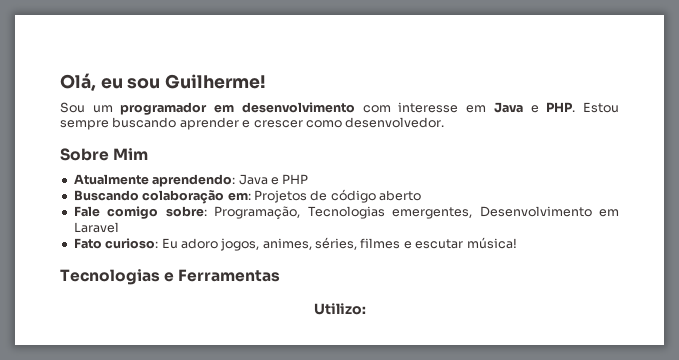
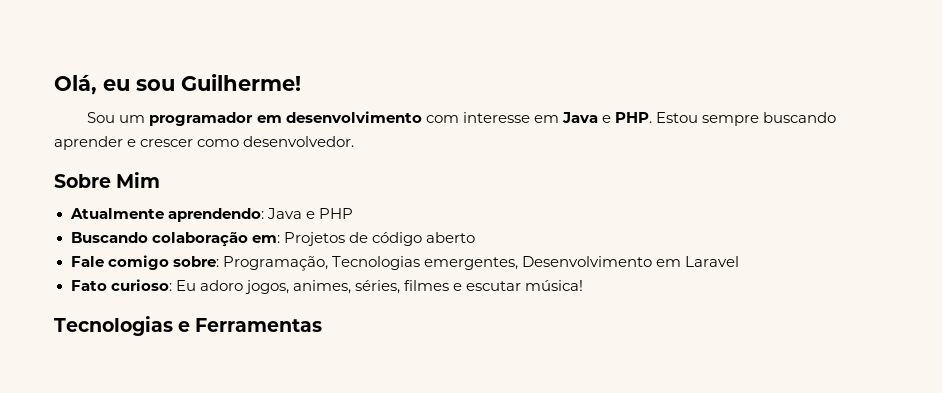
- Utilizo:

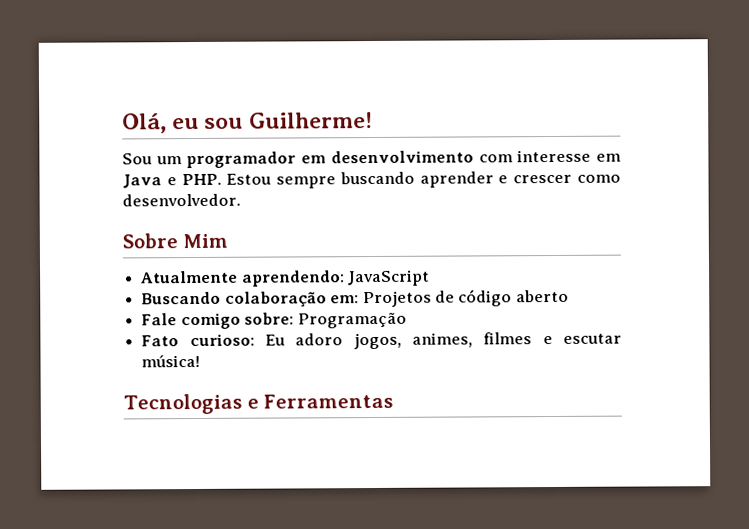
- Atualmente aprendendo: Java e PHP
+ Atualmente aprendendo: JavaScript
- Fale comigo sobre: Programação, Tecnologias emergentes, Desenvolvimento em Laravel
+ Fale comigo sobre: Programação
- Fato curioso: Eu adoro jogos, animes, séries, filmes e escutar música!
+ Fato curioso: Eu adoro jogos, animes, filmes e escutar música!

